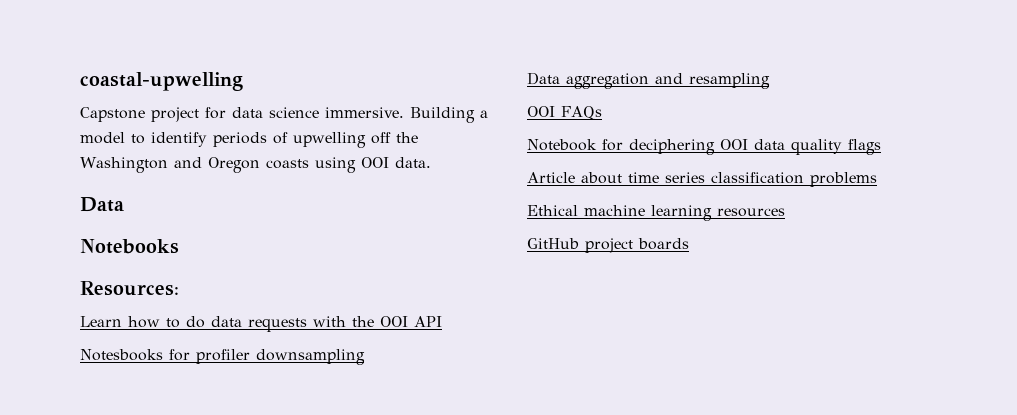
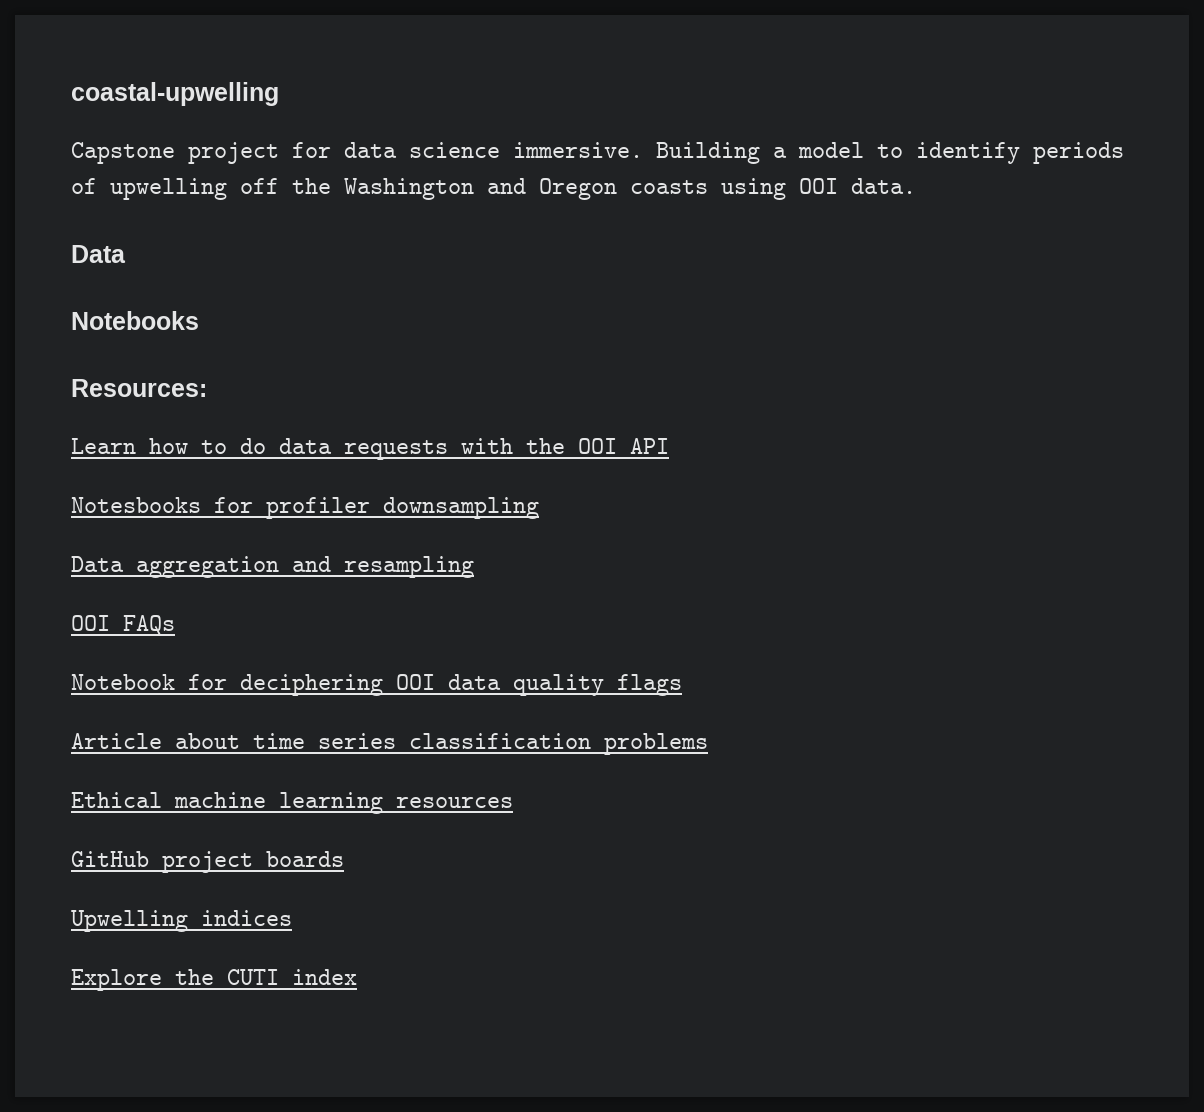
+ Upwelling indices
+ Explore the CUTI index

